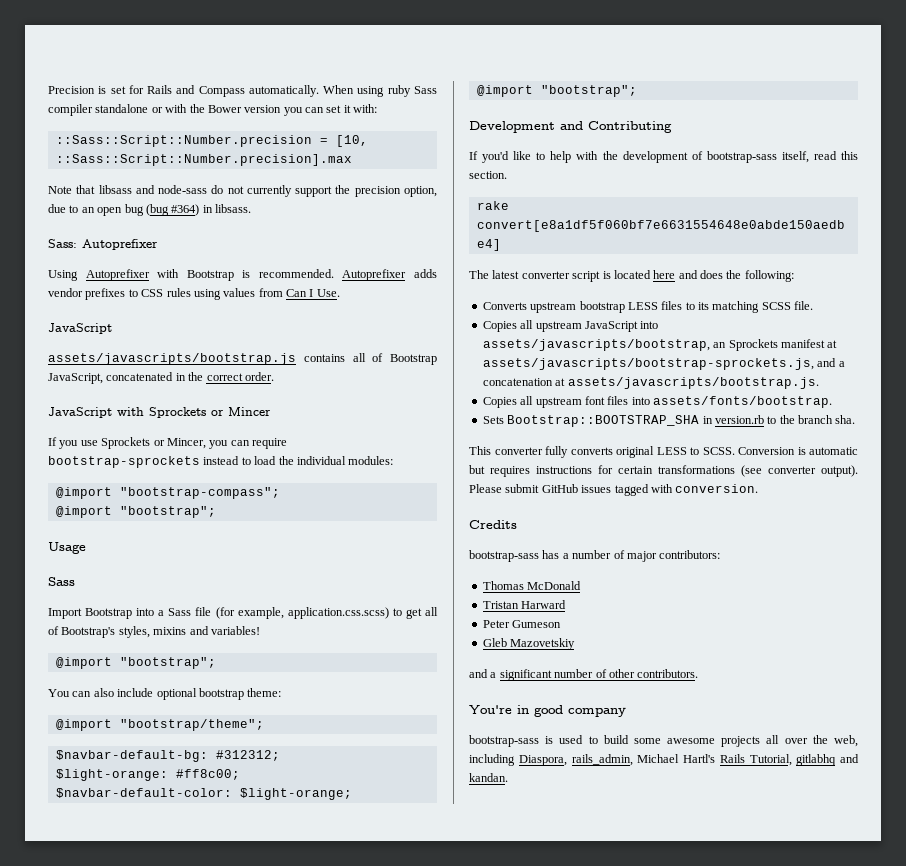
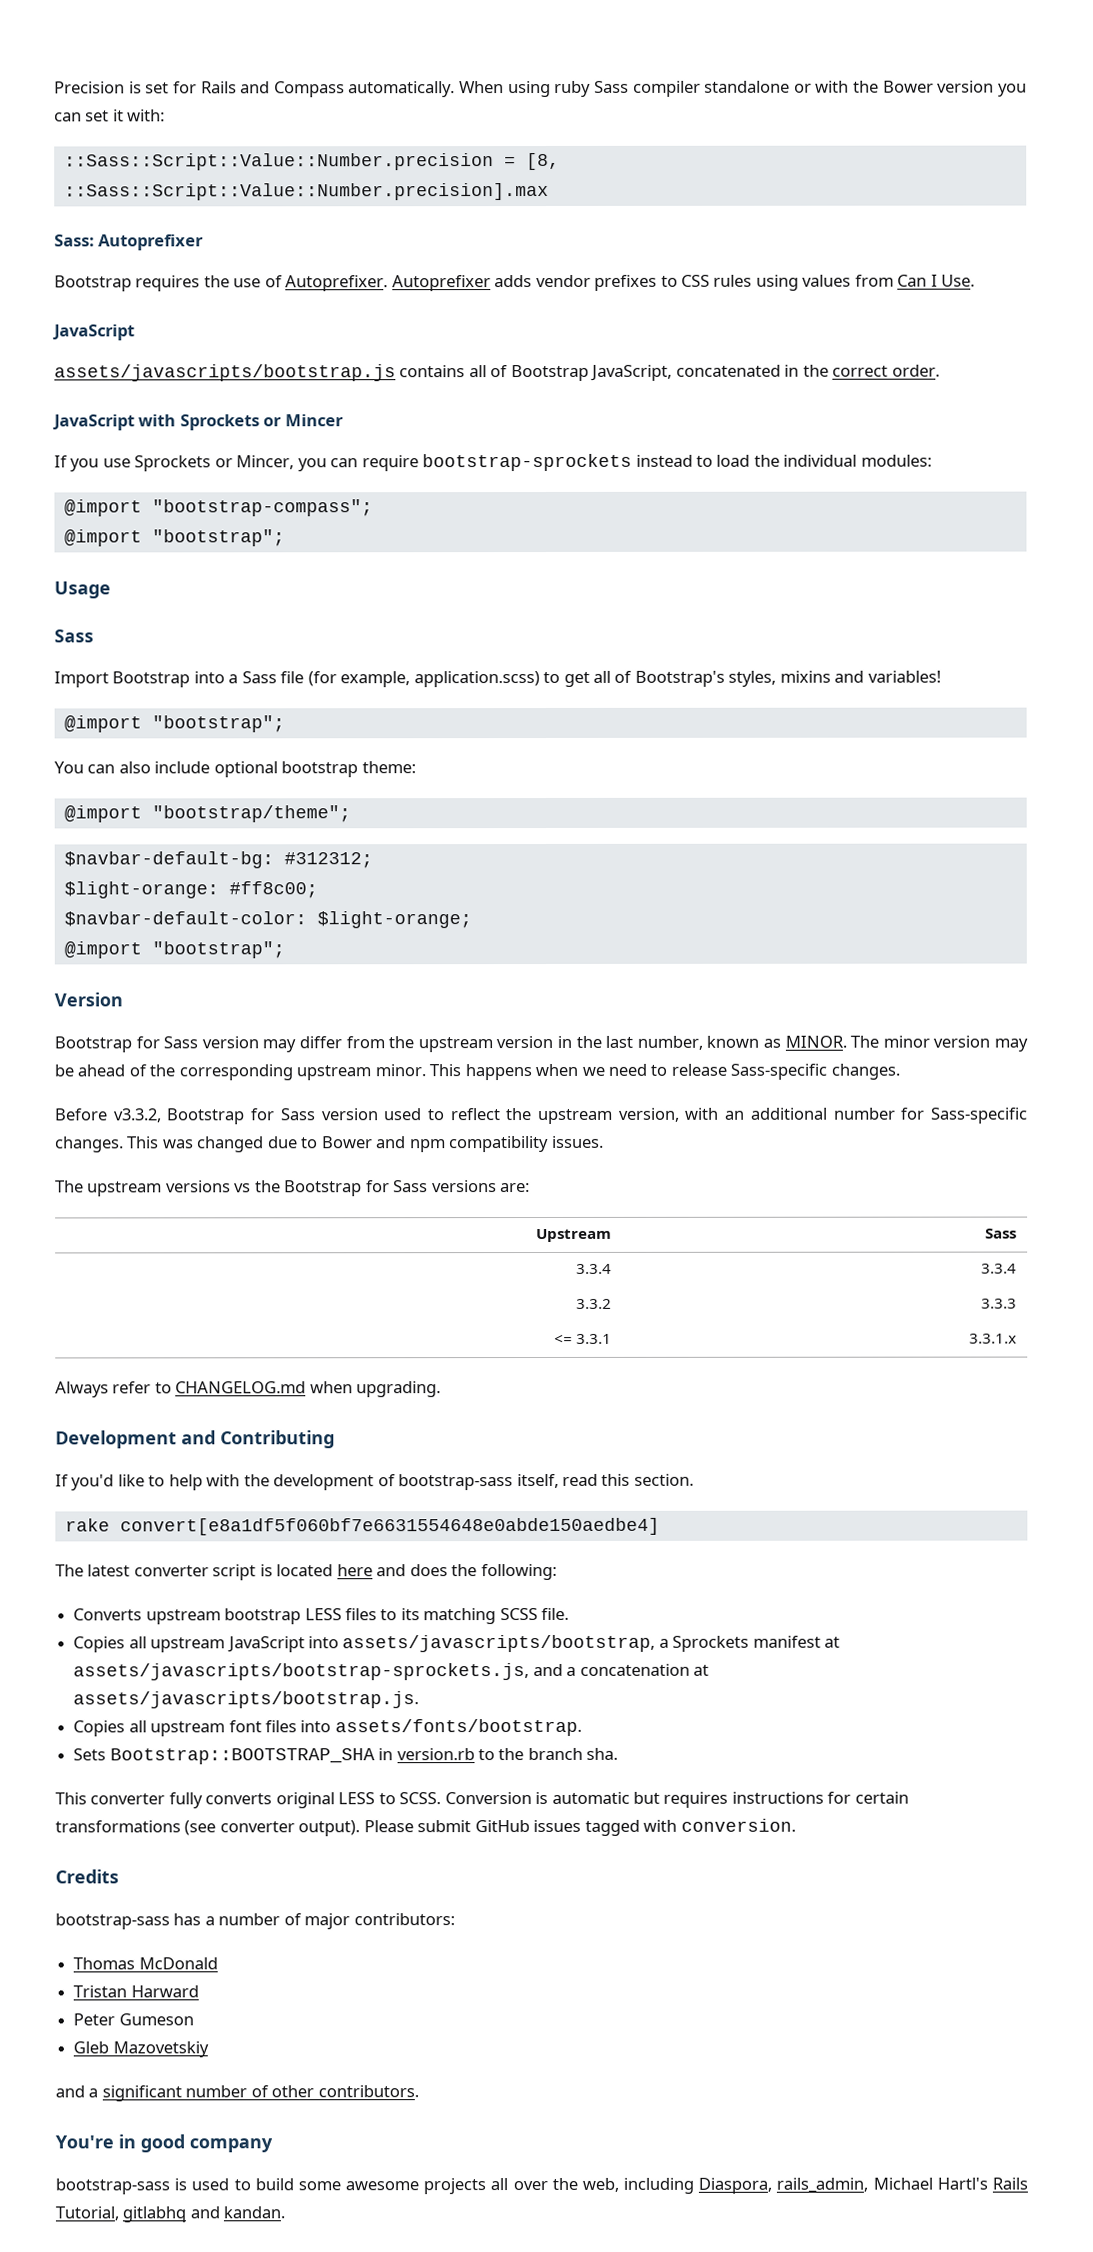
- ::Sass::Script::Number.precision = [10, ::Sass::Script::Number.precision].max
- Note that libsass and node-sass do not currently support the precision option, due to an open bug (bug #364) in libsass.
+ ::Sass::Script::Value::Number.precision = [8, ::Sass::Script::Value::Number.precision].max
  Sass: Autoprefixer
- Using Autoprefixer with Bootstrap is recommended.
+ Bootstrap requires the use of Autoprefixer.
- Import Bootstrap into a Sass file (for example, application.css.scss) to get all of Bootstrap's styles, mixins and variables!
+ Import Bootstrap into a Sass file (for example, application.scss) to get all of Bootstrap's styles, mixins and variables!
+ Version
+ Bootstrap for Sass version may differ from the upstream version in the last number, known as MINOR. The minor version may be ahead of the corresponding upstream minor. This happens when we need to release Sass-specific changes.
+ Before v3.3.2, Bootstrap for Sass version used to reflect the upstream version, with an additional number for Sass-specific changes. This was changed due to Bower and npm compatibility issues.
+ The upstream versions vs the Bootstrap for Sass versions are:
+ Upstream | Sass
+ 3.3.4 | 3.3.4
+ 3.3.2 | 3.3.3
+ <= 3.3.1 | 3.3.1.x
+ Always refer to CHANGELOG.md when upgrading.
- Copies all upstream JavaScript into assets/javascripts/bootstrap, an Sprockets manifest at assets/javascripts/bootstrap-sprockets.js, and a concatenation at assets/javascripts/bootstrap.js.
+ Copies all upstream JavaScript into assets/javascripts/bootstrap, a Sprockets manifest at assets/javascripts/bootstrap-sprockets.js, and a concatenation at assets/javascripts/bootstrap.js.

